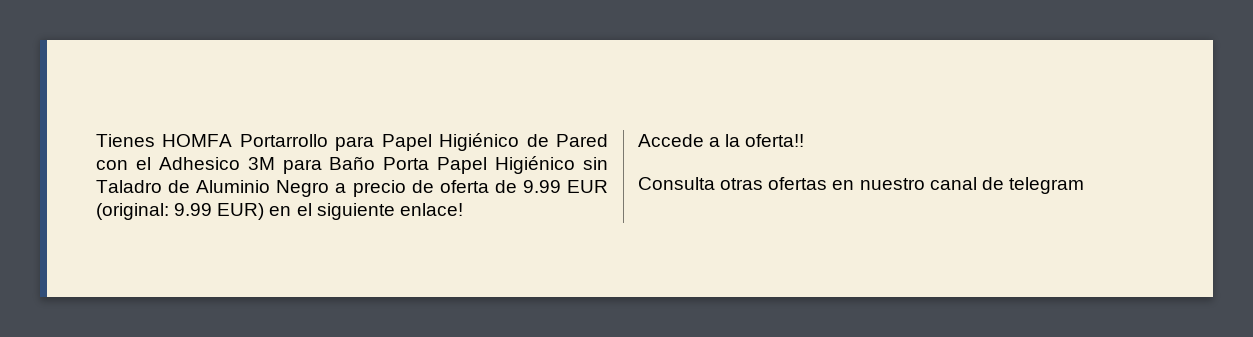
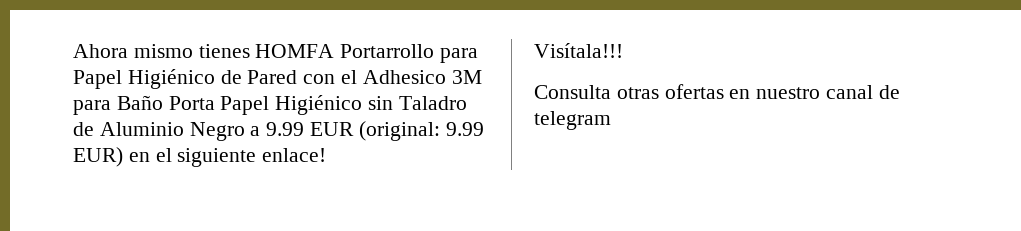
- Tienes HOMFA Portarrollo para Papel Higiénico de Pared con el Adhesico 3M para Baño Porta Papel Higiénico sin Taladro de Aluminio Negro a precio de oferta de 9.99 EUR (original: 9.99 EUR) en el siguiente enlace!
+ Ahora mismo tienes HOMFA Portarrollo para Papel Higiénico de Pared con el Adhesico 3M para Baño Porta Papel Higiénico sin Taladro de Aluminio Negro a 9.99 EUR (original: 9.99 EUR) en el siguiente enlace!
- Accede a la oferta!!
+ Visítala!!!

